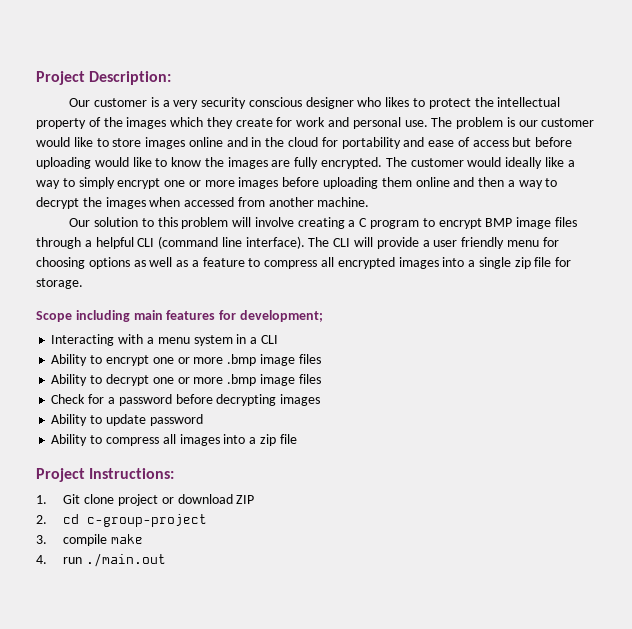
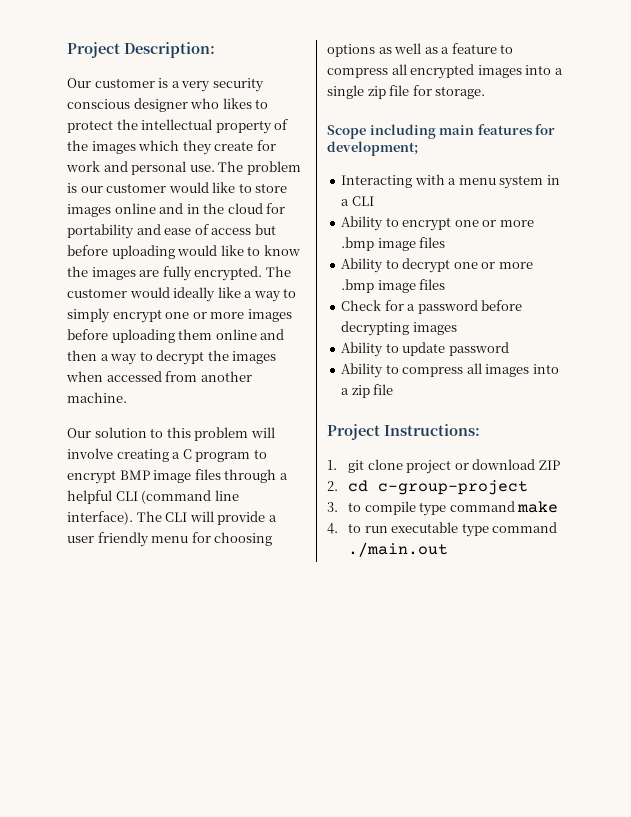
- 1. Git clone project or download ZIP
+ 1. git clone project or download ZIP
- 3. compile make
- 4. run ./main.out
+ 3. to compile type command make
+ 4. to run executable type command ./main.out

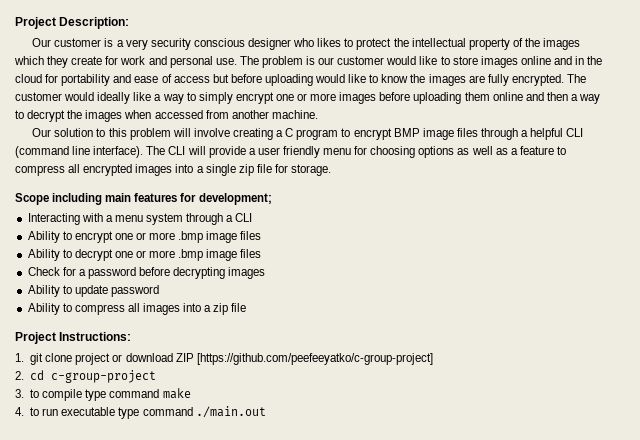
- Interacting with a menu system in a CLI
+ Interacting with a menu system through a CLI
- 1. git clone project or download ZIP
+ 1. git clone project or download ZIP [https://github.com/peefeeyatko/c-group-project]

